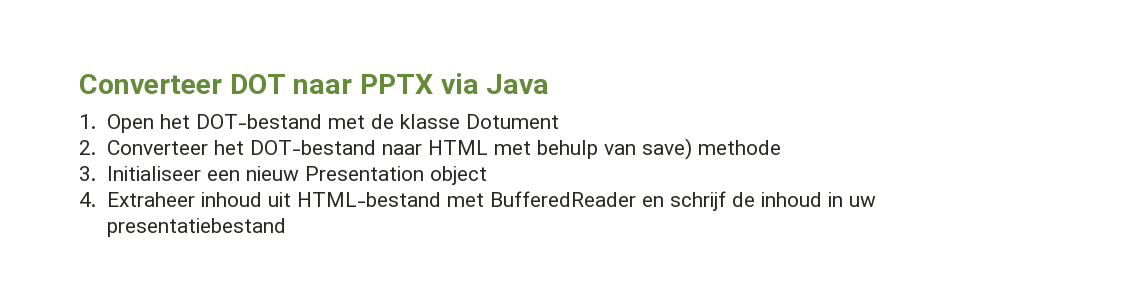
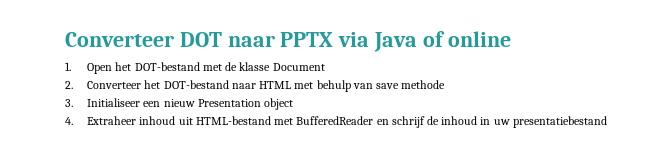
- Converteer DOT naar PPTX via Java
+ Converteer DOT naar PPTX via Java of online
- 1. Open het DOT-bestand met de klasse Dotument
+ 1. Open het DOT-bestand met de klasse Document
- 2. Converteer het DOT-bestand naar HTML met behulp van save) methode
+ 2. Converteer het DOT-bestand naar HTML met behulp van save methode

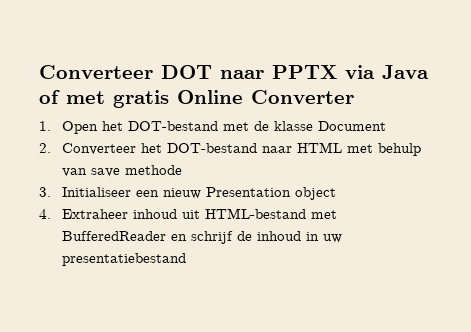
- Converteer DOT naar PPTX via Java of online
+ Converteer DOT naar PPTX via Java of met gratis Online Converter

